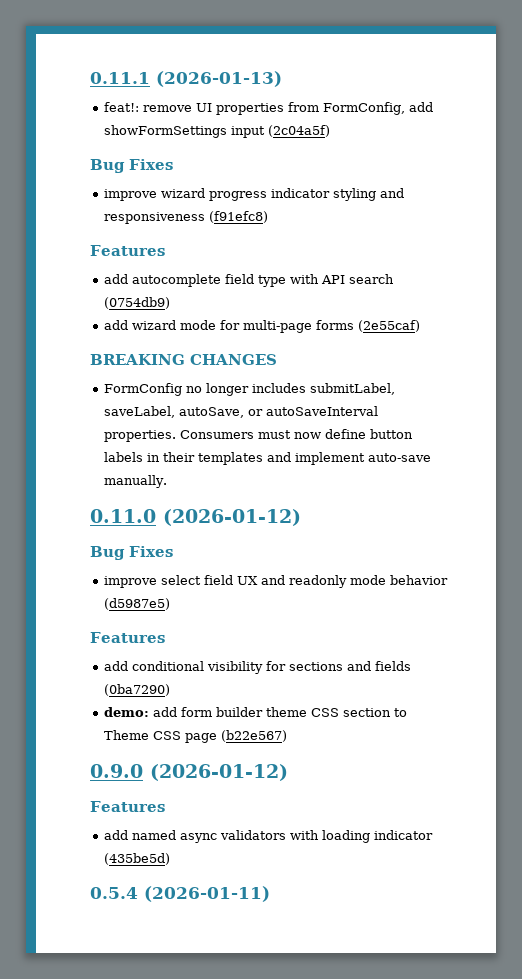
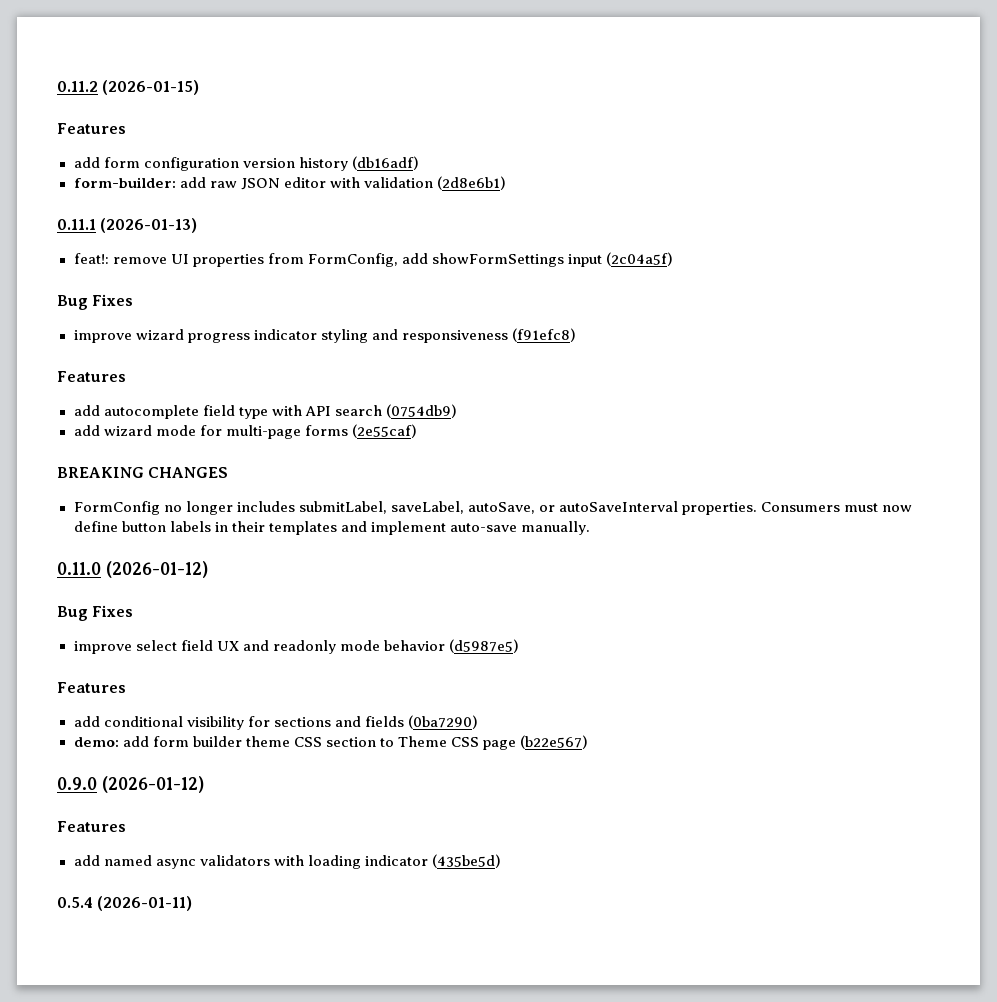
+ 0.11.2 (2026-01-15)
+ Features
+ add form configuration version history (db16adf)
+ form-builder: add raw JSON editor with validation (2d8e6b1)

